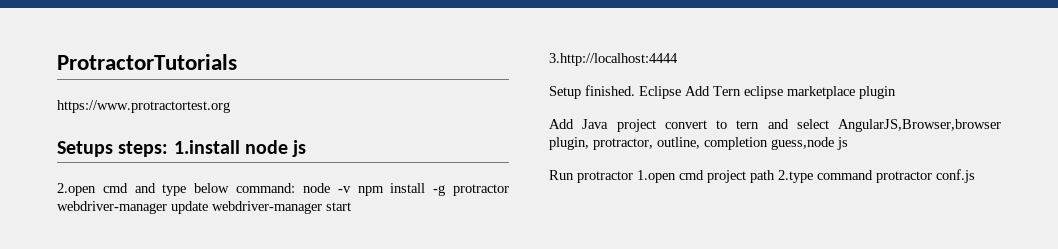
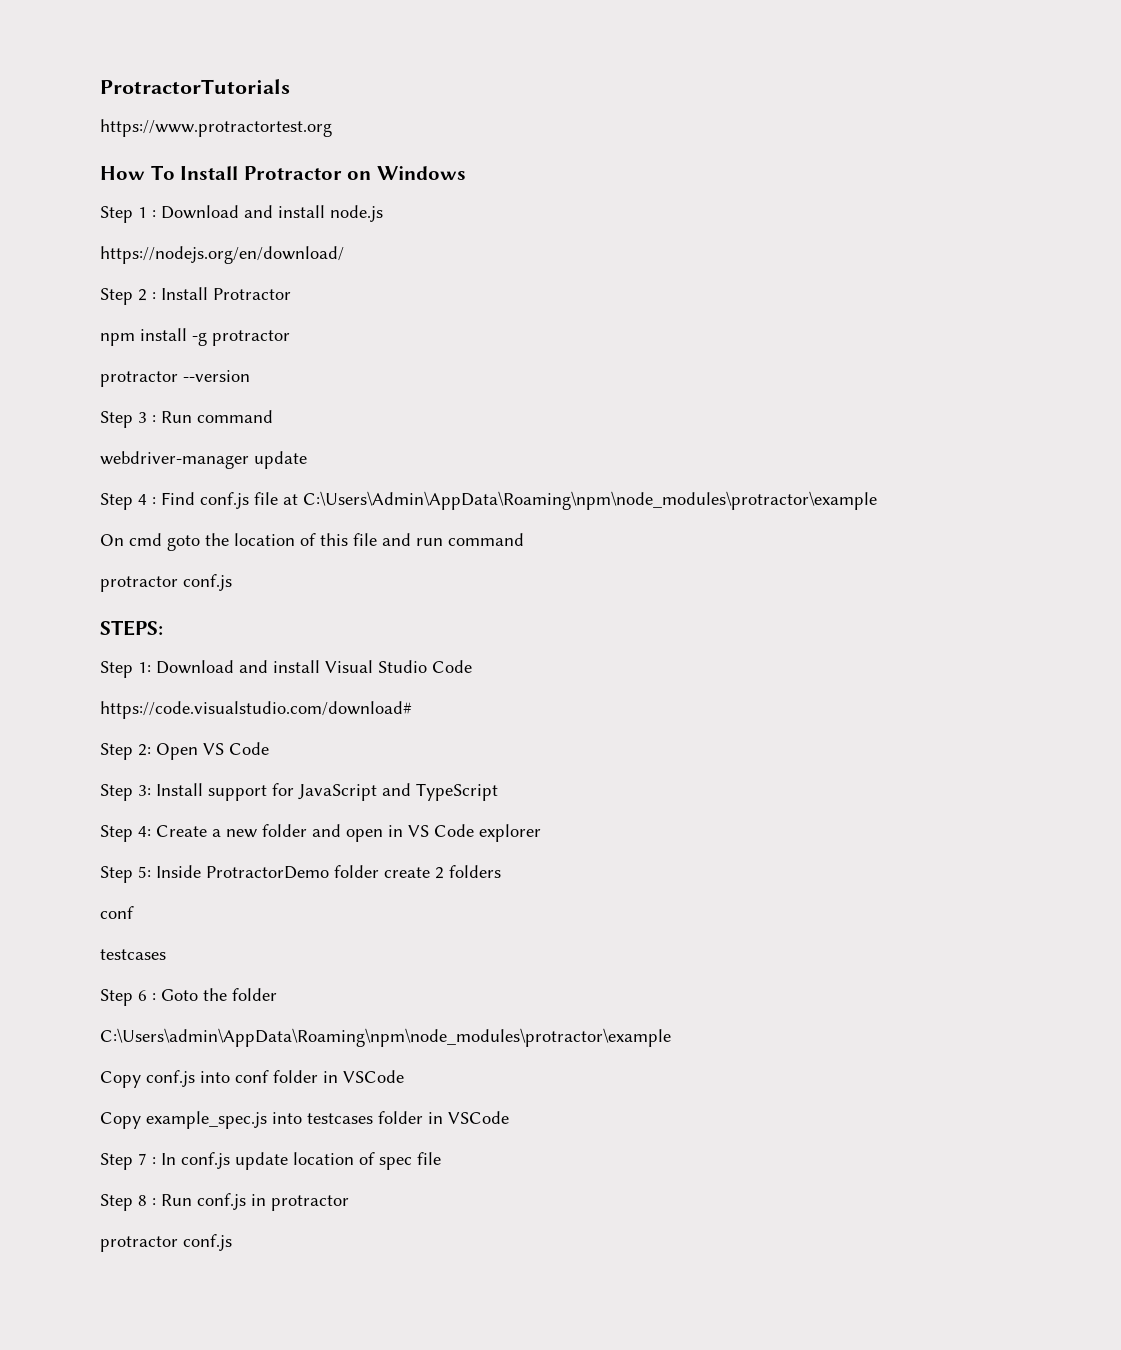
- Setups steps: 1.install node js
- 2.open cmd and type below command: node -v npm install -g protractor webdriver-manager update webdriver-manager start
- 3.http://localhost:4444
- Setup finished. Eclipse Add Tern eclipse marketplace plugin
- Add Java project convert to tern and select AngularJS,Browser,browser plugin, protractor, outline, completion guess,node js
- Run protractor 1.open cmd project path 2.type command protractor conf.js
+ How To Install Protractor on Windows
+ Step 1 : Download and install node.js
+ https://nodejs.org/en/download/
+ Step 2 : Install Protractor
+ npm install -g protractor
+ protractor --version
+ Step 3 : Run command
+ webdriver-manager update
+ Step 4 : Find conf.js file at C:\Users\Admin\AppData\Roaming\npm\node_modules\protractor\example
+ On cmd goto the location of this file and run command
+ protractor conf.js
+ STEPS:
+ Step 1: Download and install Visual Studio Code
+ https://code.visualstudio.com/download#
+ Step 2: Open VS Code
+ Step 3: Install support for JavaScript and TypeScript
+ Step 4: Create a new folder and open in VS Code explorer
+ Step 5: Inside ProtractorDemo folder create 2 folders
+ conf
+ testcases
+ Step 6 : Goto the folder
+ C:\Users\admin\AppData\Roaming\npm\node_modules\protractor\example
+ Copy conf.js into conf folder in VSCode
+ Copy example_spec.js into testcases folder in VSCode
+ Step 7 : In conf.js update location of spec file
+ Step 8 : Run conf.js in protractor
+ protractor conf.js

